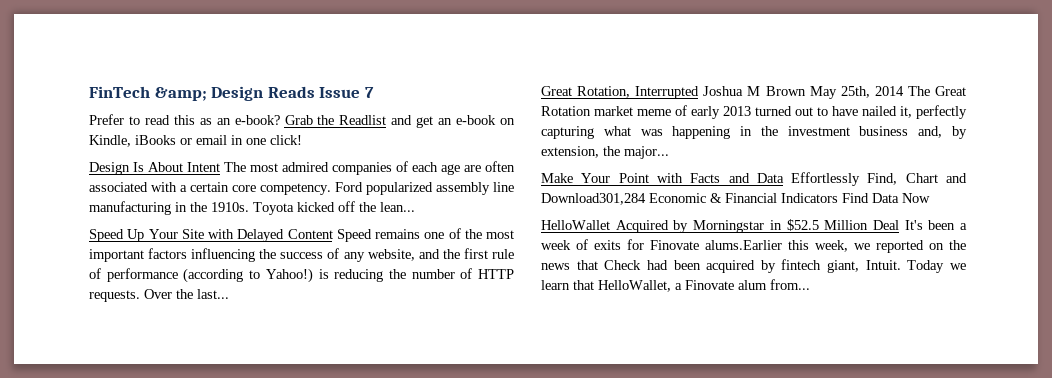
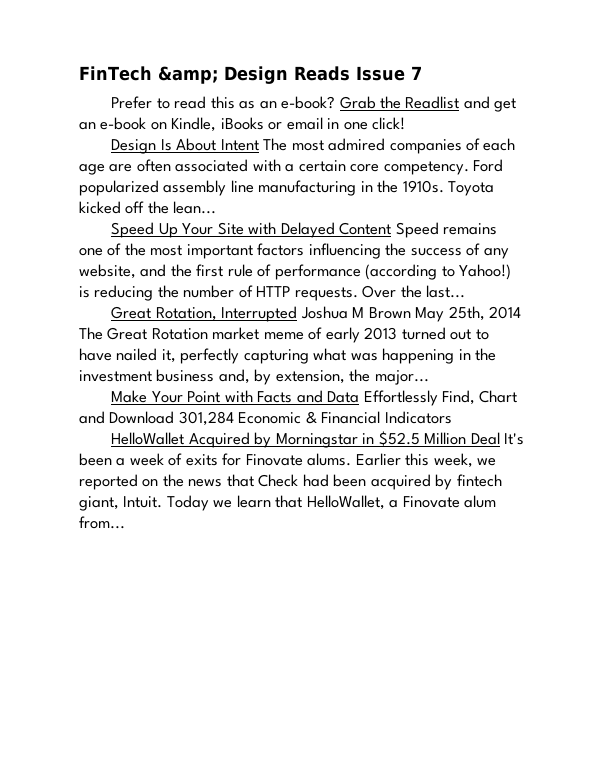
- Make Your Point with Facts and Data Effortlessly Find, Chart and Download301,284 Economic & Financial Indicators Find Data Now
+ Make Your Point with Facts and Data Effortlessly Find, Chart and Download 301,284 Economic & Financial Indicators
- HelloWallet Acquired by Morningstar in $52.5 Million Deal It's been a week of exits for Finovate alums.Earlier this week, we reported on the news that Check had been acquired by fintech giant, Intuit.
+ HelloWallet Acquired by Morningstar in $52.5 Million Deal It's been a week of exits for Finovate alums. Earlier this week, we reported on the news that Check had been acquired by fintech giant, Intuit.

